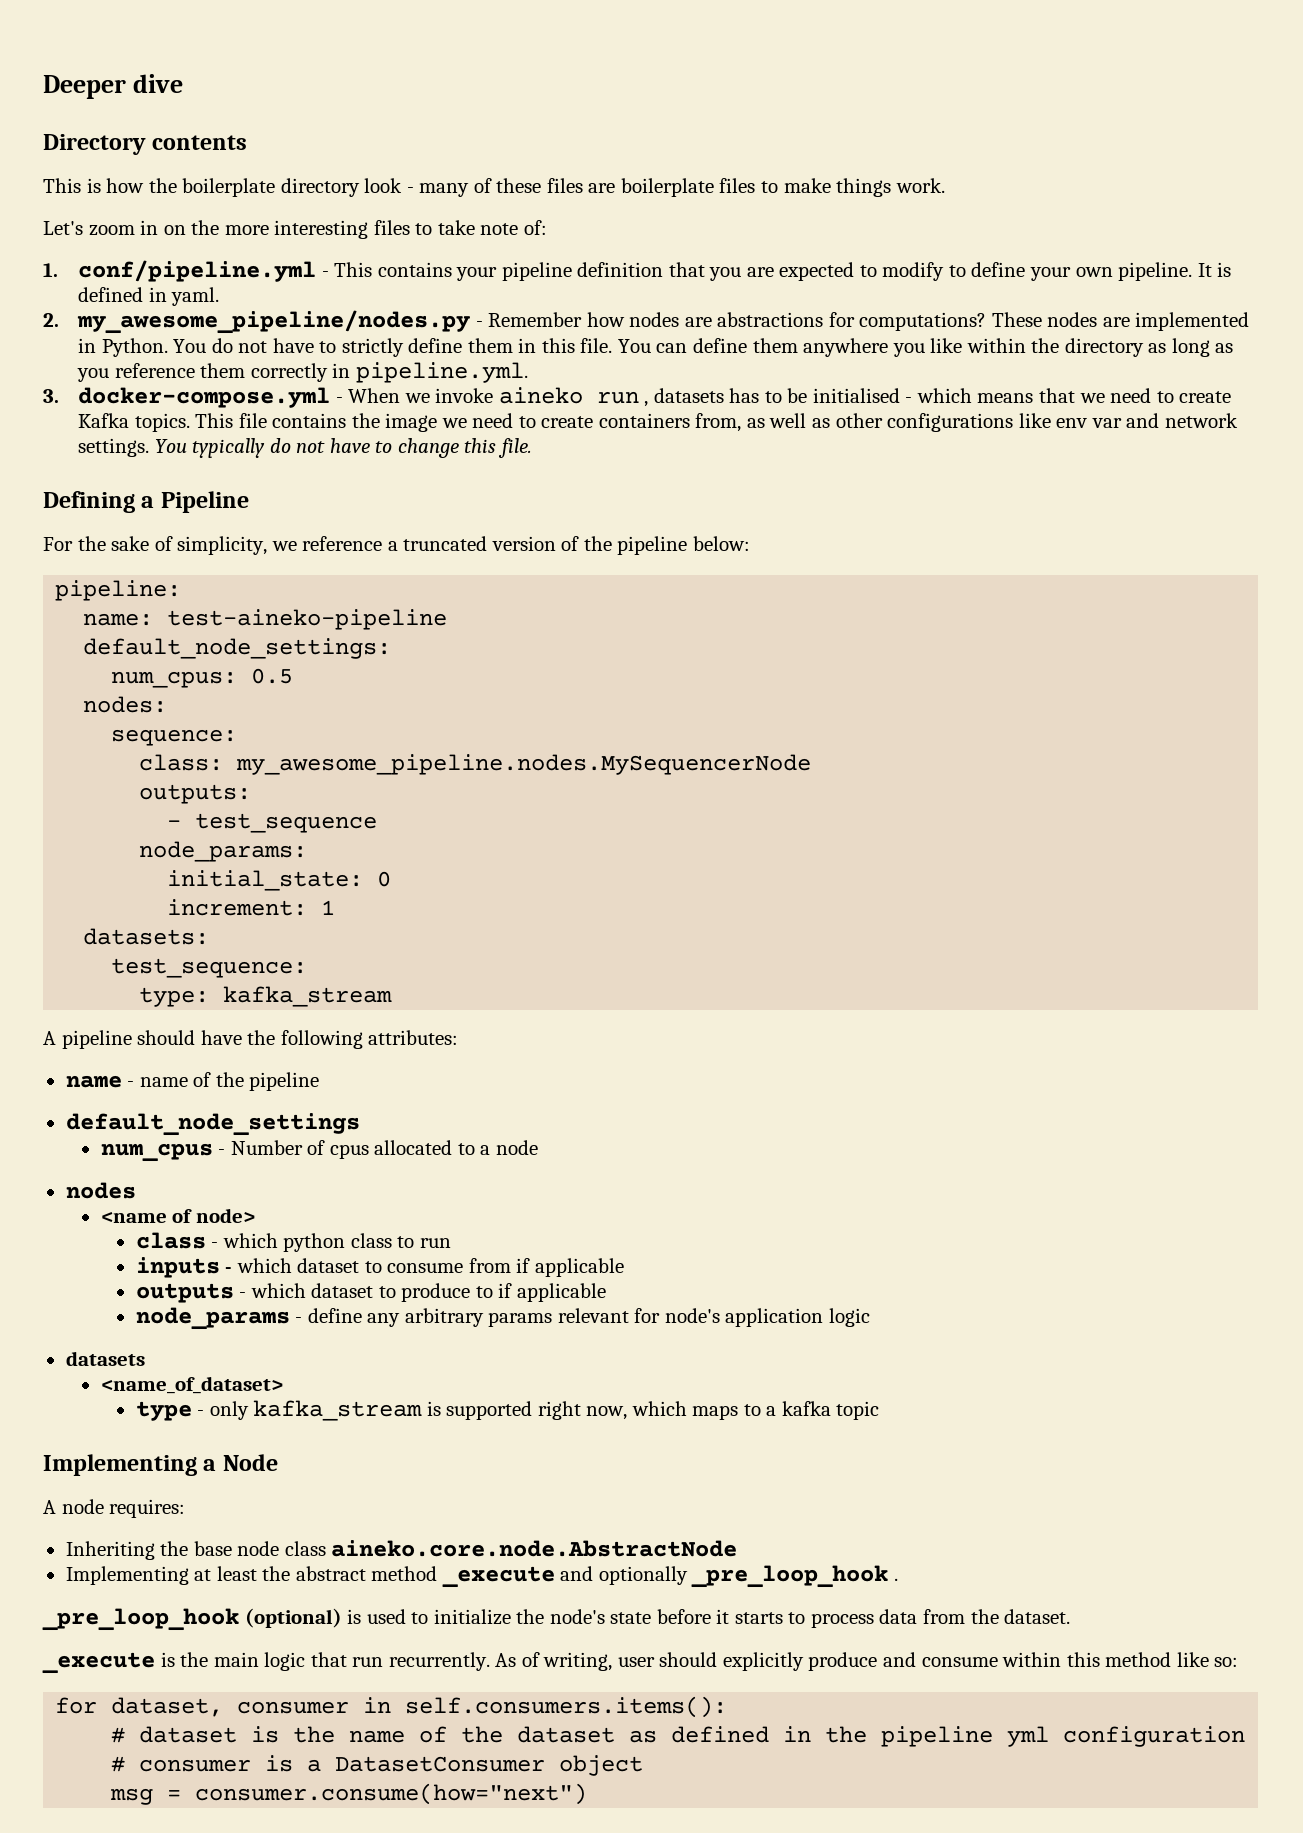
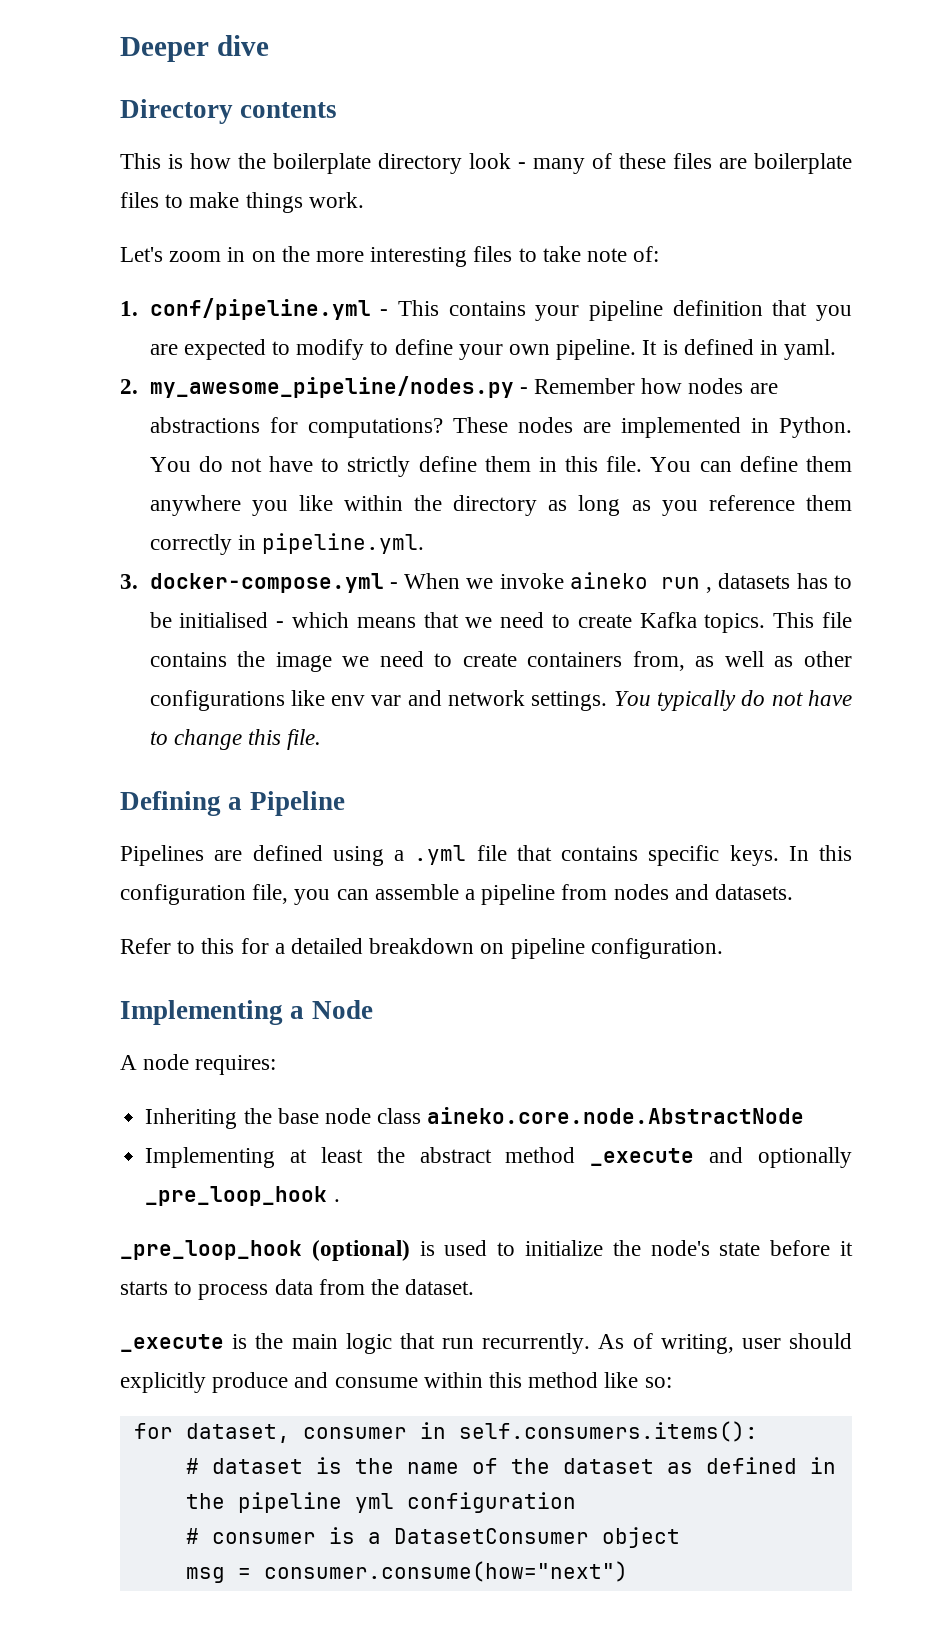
- For the sake of simplicity, we reference a truncated version of the pipeline below:
- pipeline:
- name: test-aineko-pipeline
- default_node_settings:
- num_cpus: 0.5
- nodes:
- sequence:
- class: my_awesome_pipeline.nodes.MySequencerNode
- outputs:
- - test_sequence
- node_params:
- initial_state: 0
- increment: 1
- datasets:
- test_sequence:
- type: kafka_stream
- A pipeline should have the following attributes:
- name - name of the pipeline
- default_node_settings
- num_cpus - Number of cpus allocated to a node
- nodes
- <name of node>
- class - which python class to run
- inputs - which dataset to consume from if applicable
- outputs - which dataset to produce to if applicable
- node_params - define any arbitrary params relevant for node's application logic
- datasets
- <name_of_dataset>
- type - only kafka_stream is supported right now, which maps to a kafka topic
+ Pipelines are defined using a .yml file that contains specific keys. In this configuration file, you can assemble a pipeline from nodes and datasets.
+ Refer to this for a detailed breakdown on pipeline configuration.

